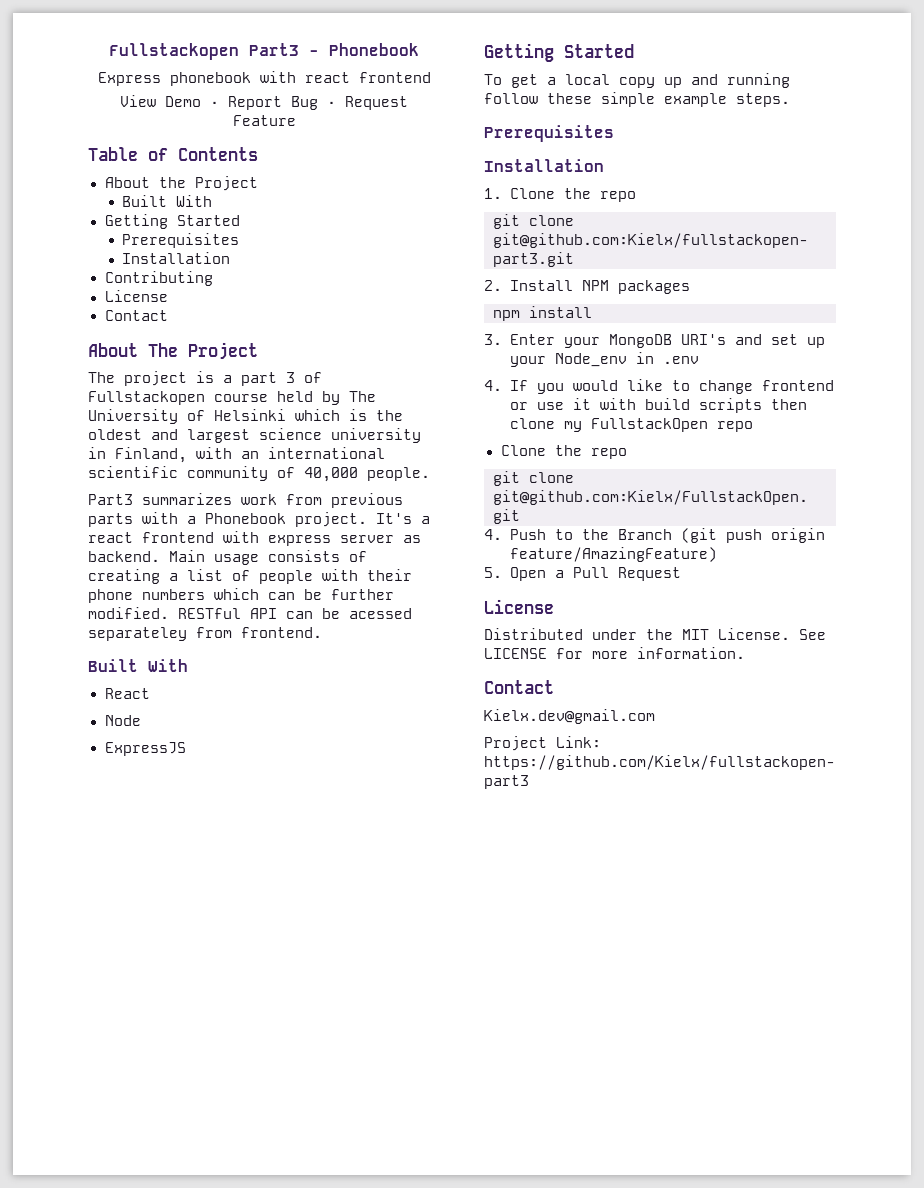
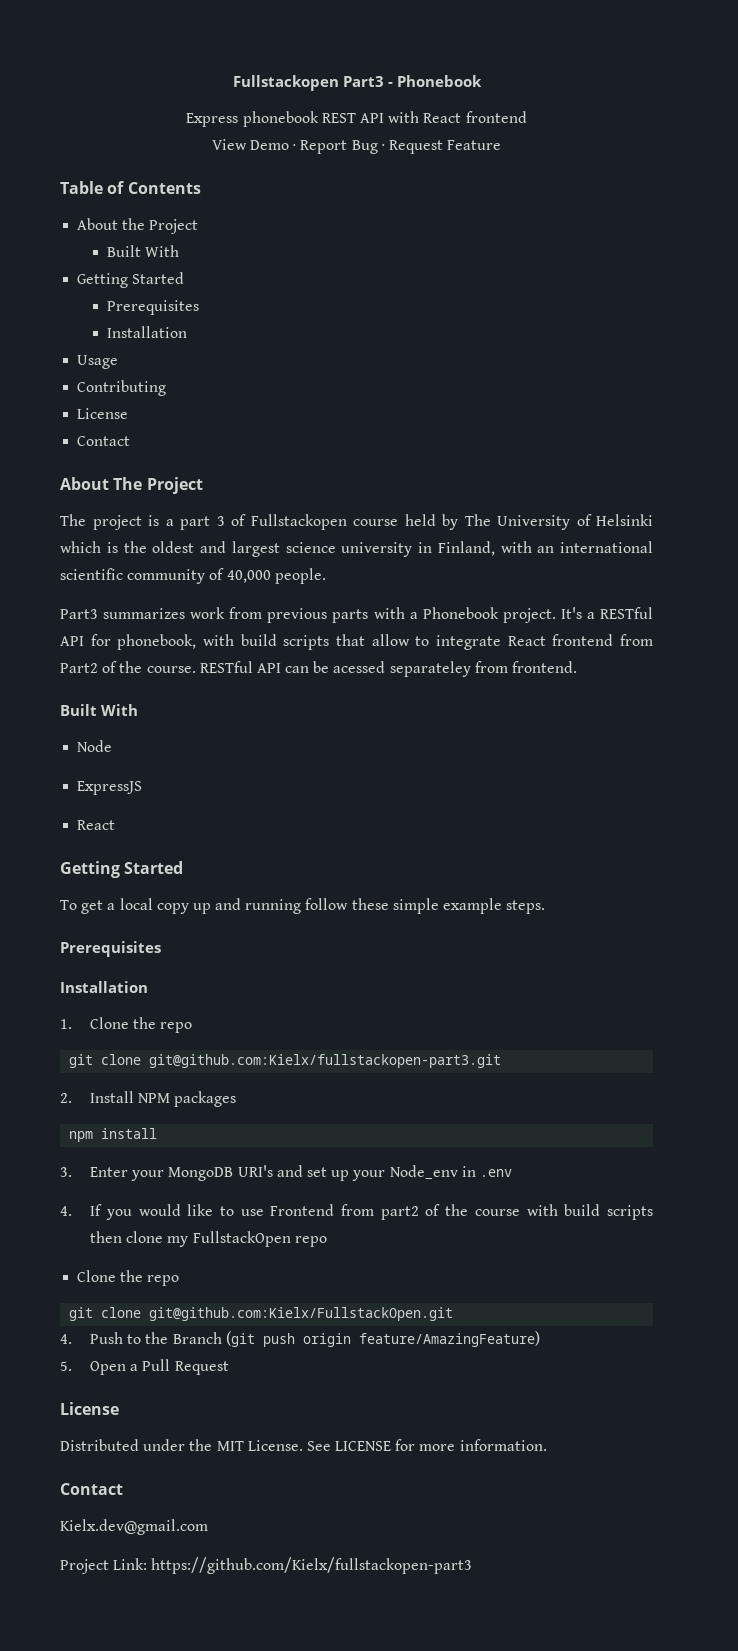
- Express phonebook with react frontend
+ Express phonebook REST API with React frontend
+ Usage
- It's a react frontend with express server as backend. Main usage consists of creating a list of people with their phone numbers which can be further modified.
+ It's a RESTful API for phonebook, with build scripts that allow to integrate React frontend from Part2 of the course.
- React
  ExpressJS
+ React
- 4. If you would like to change frontend or use it with build scripts then clone my FullstackOpen repo
+ 4. If you would like to use Frontend from part2 of the course with build scripts then clone my FullstackOpen repo

